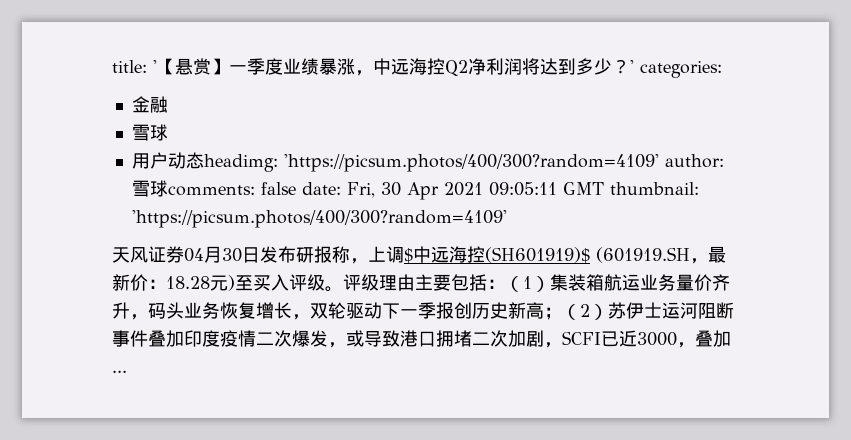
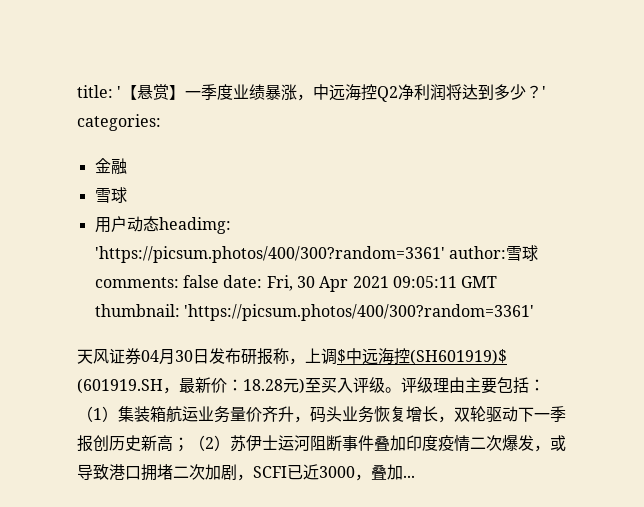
- 用户动态headimg: 'https://picsum.photos/400/300?random=4109' author:雪球comments: false date: Fri, 30 Apr 2021 09:05:11 GMT thumbnail: 'https://picsum.photos/400/300?random=4109'
+ 用户动态headimg: 'https://picsum.photos/400/300?random=3361' author:雪球comments: false date: Fri, 30 Apr 2021 09:05:11 GMT thumbnail: 'https://picsum.photos/400/300?random=3361'

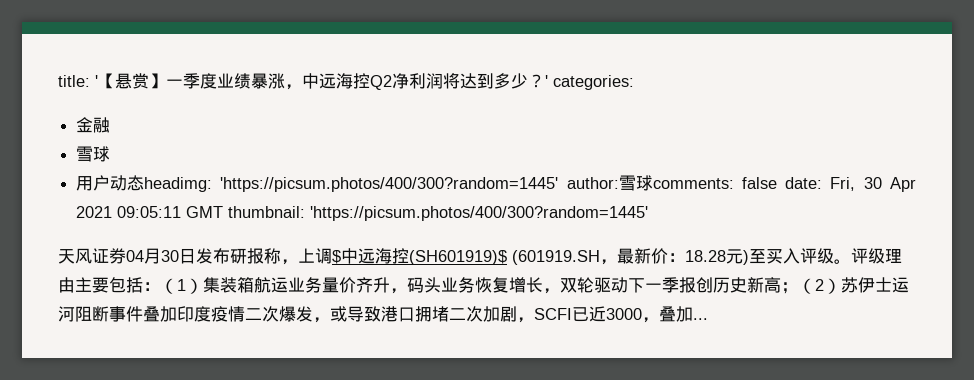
- 用户动态headimg: 'https://picsum.photos/400/300?random=3361' author:雪球comments: false date: Fri, 30 Apr 2021 09:05:11 GMT thumbnail: 'https://picsum.photos/400/300?random=3361'
+ 用户动态headimg: 'https://picsum.photos/400/300?random=1445' author:雪球comments: false date: Fri, 30 Apr 2021 09:05:11 GMT thumbnail: 'https://picsum.photos/400/300?random=1445'

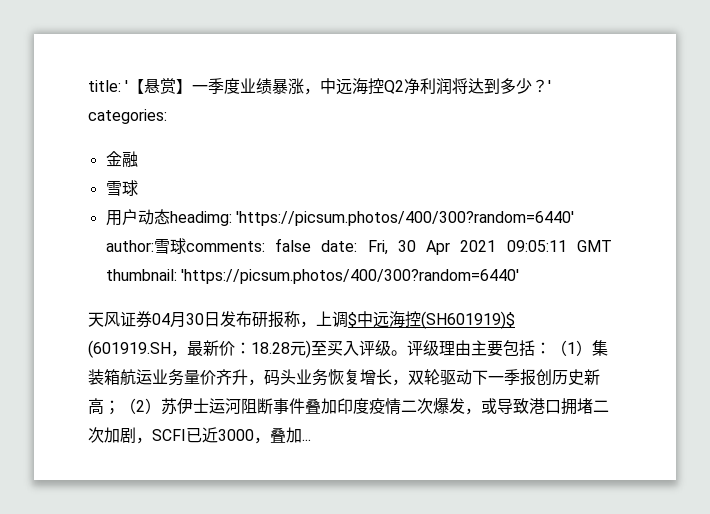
- 用户动态headimg: 'https://picsum.photos/400/300?random=1445' author:雪球comments: false date: Fri, 30 Apr 2021 09:05:11 GMT thumbnail: 'https://picsum.photos/400/300?random=1445'
+ 用户动态headimg: 'https://picsum.photos/400/300?random=6440' author:雪球comments: false date: Fri, 30 Apr 2021 09:05:11 GMT thumbnail: 'https://picsum.photos/400/300?random=6440'

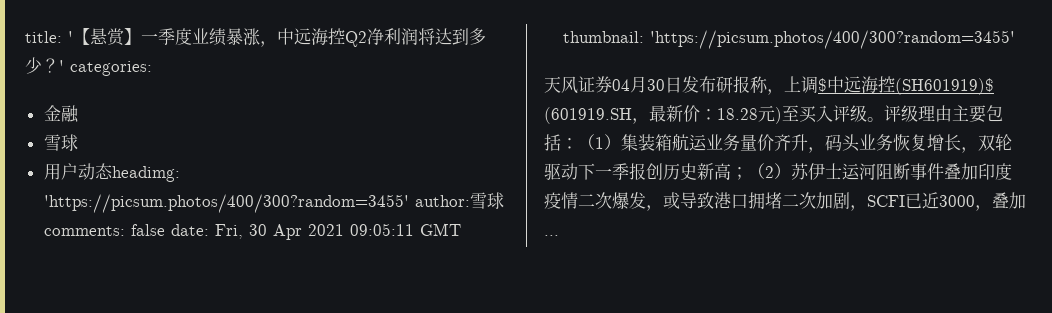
- 用户动态headimg: 'https://picsum.photos/400/300?random=6440' author:雪球comments: false date: Fri, 30 Apr 2021 09:05:11 GMT thumbnail: 'https://picsum.photos/400/300?random=6440'
+ 用户动态headimg: 'https://picsum.photos/400/300?random=3455' author:雪球comments: false date: Fri, 30 Apr 2021 09:05:11 GMT thumbnail: 'https://picsum.photos/400/300?random=3455'

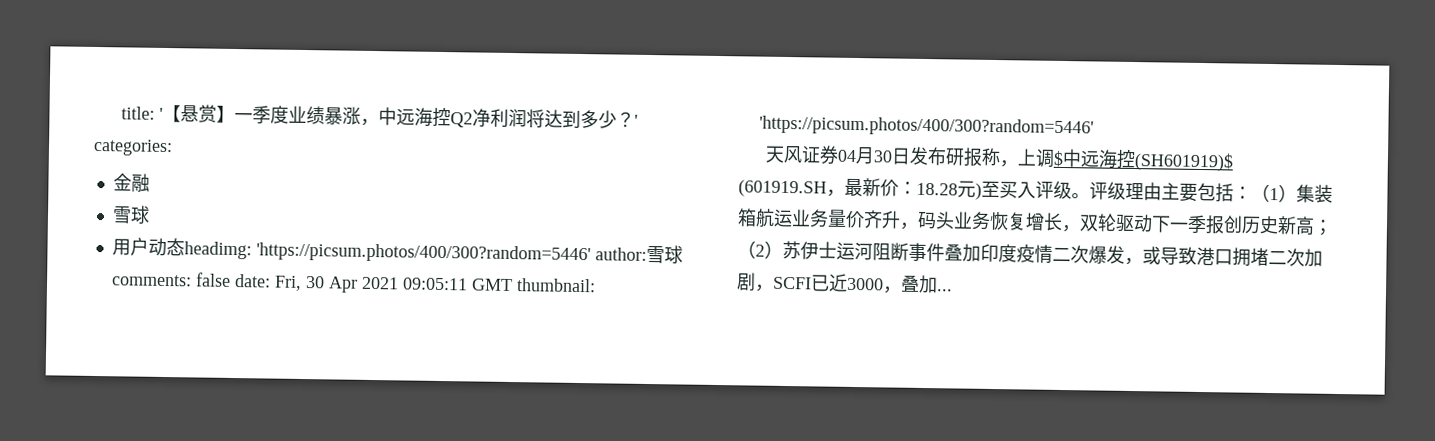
- 用户动态headimg: 'https://picsum.photos/400/300?random=3455' author:雪球comments: false date: Fri, 30 Apr 2021 09:05:11 GMT thumbnail: 'https://picsum.photos/400/300?random=3455'
+ 用户动态headimg: 'https://picsum.photos/400/300?random=5446' author:雪球comments: false date: Fri, 30 Apr 2021 09:05:11 GMT thumbnail: 'https://picsum.photos/400/300?random=5446'

